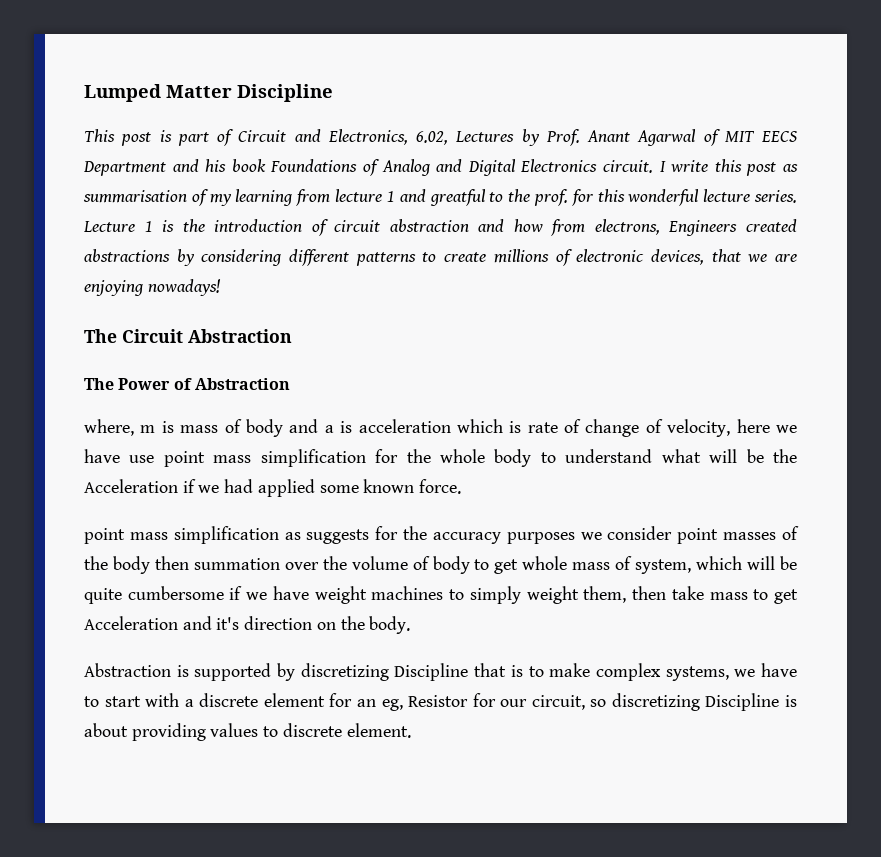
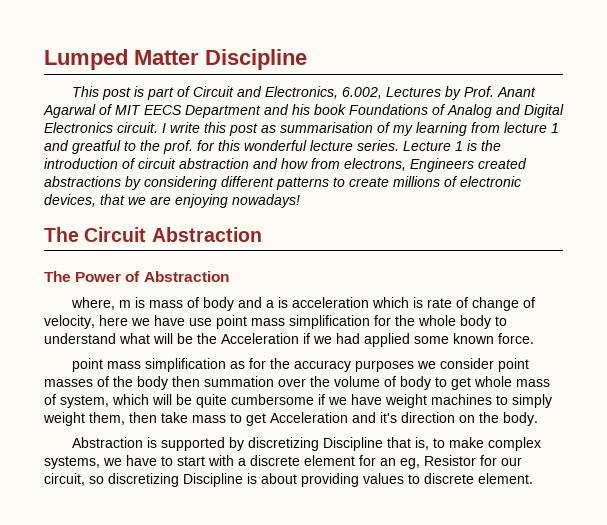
- This post is part of Circuit and Electronics, 6.02, Lectures by Prof. Anant Agarwal of MIT EECS Department and his book Foundations of Analog and Digital Electronics circuit.
+ This post is part of Circuit and Electronics, 6.002, Lectures by Prof. Anant Agarwal of MIT EECS Department and his book Foundations of Analog and Digital Electronics circuit.
- point mass simplification as suggests for the accuracy purposes we consider point masses of the body then summation over the volume of body to get whole mass of system, which will be quite cumbersome if we have weight machines to simply weight them, then take mass to get Acceleration and it's direction on the body.
+ point mass simplification as for the accuracy purposes we consider point masses of the body then summation over the volume of body to get whole mass of system, which will be quite cumbersome if we have weight machines to simply weight them, then take mass to get Acceleration and it's direction on the body.
- Abstraction is supported by discretizing Discipline that is to make complex systems, we have to start with a discrete element for an eg, Resistor for our circuit, so discretizing Discipline is about providing values to discrete element.
+ Abstraction is supported by discretizing Discipline that is, to make complex systems, we have to start with a discrete element for an eg, Resistor for our circuit, so discretizing Discipline is about providing values to discrete element.

